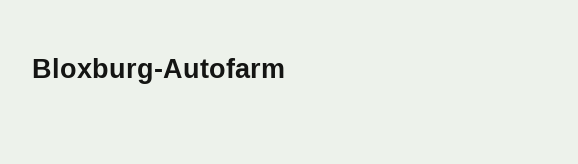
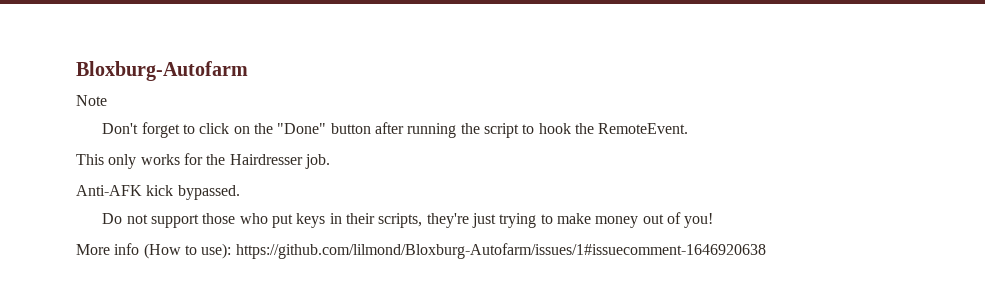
+ Note
+ Don't forget to click on the "Done" button after running the script to hook the RemoteEvent.
+ This only works for the Hairdresser job.
+ Anti-AFK kick bypassed.
+ Do not support those who put keys in their scripts, they're just trying to make money out of you!
+ More info (How to use): https://github.com/lilmond/Bloxburg-Autofarm/issues/1#issuecomment-1646920638

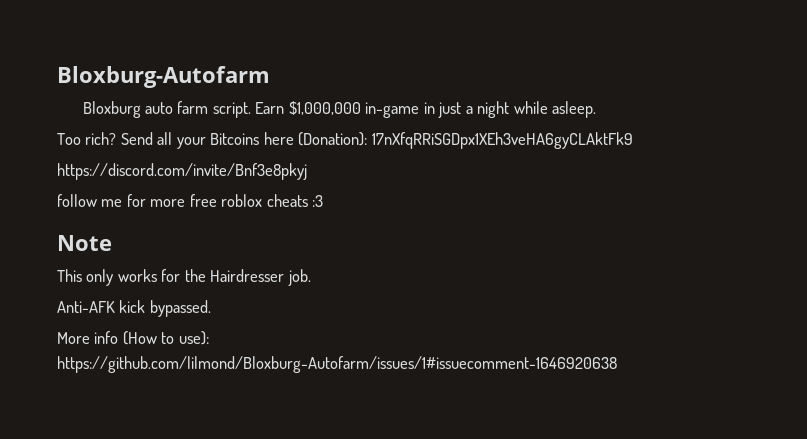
+ Bloxburg auto farm script. Earn $1,000,000 in-game in just a night while asleep.
+ Too rich? Send all your Bitcoins here (Donation): 17nXfqRRiSGDpx1XEh3veHA6gyCLAktFk9
+ https://discord.com/invite/Bnf3e8pkyj
+ follow me for more free roblox cheats :3
  Note
- Don't forget to click on the "Done" button after running the script to hook the RemoteEvent.
- Do not support those who put keys in their scripts, they're just trying to make money out of you!

